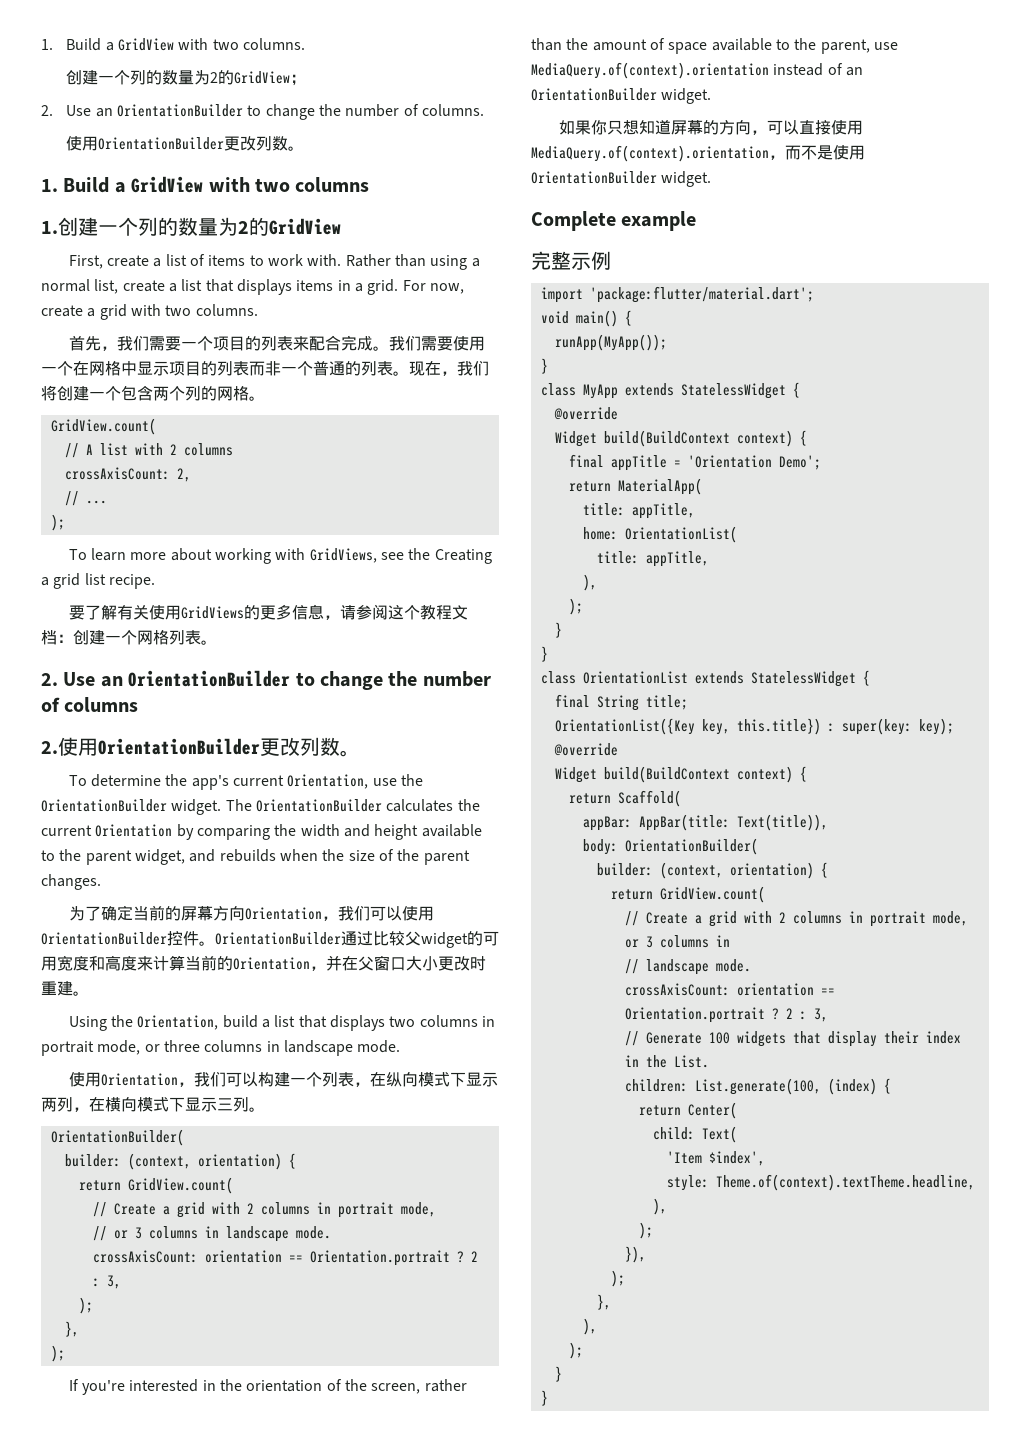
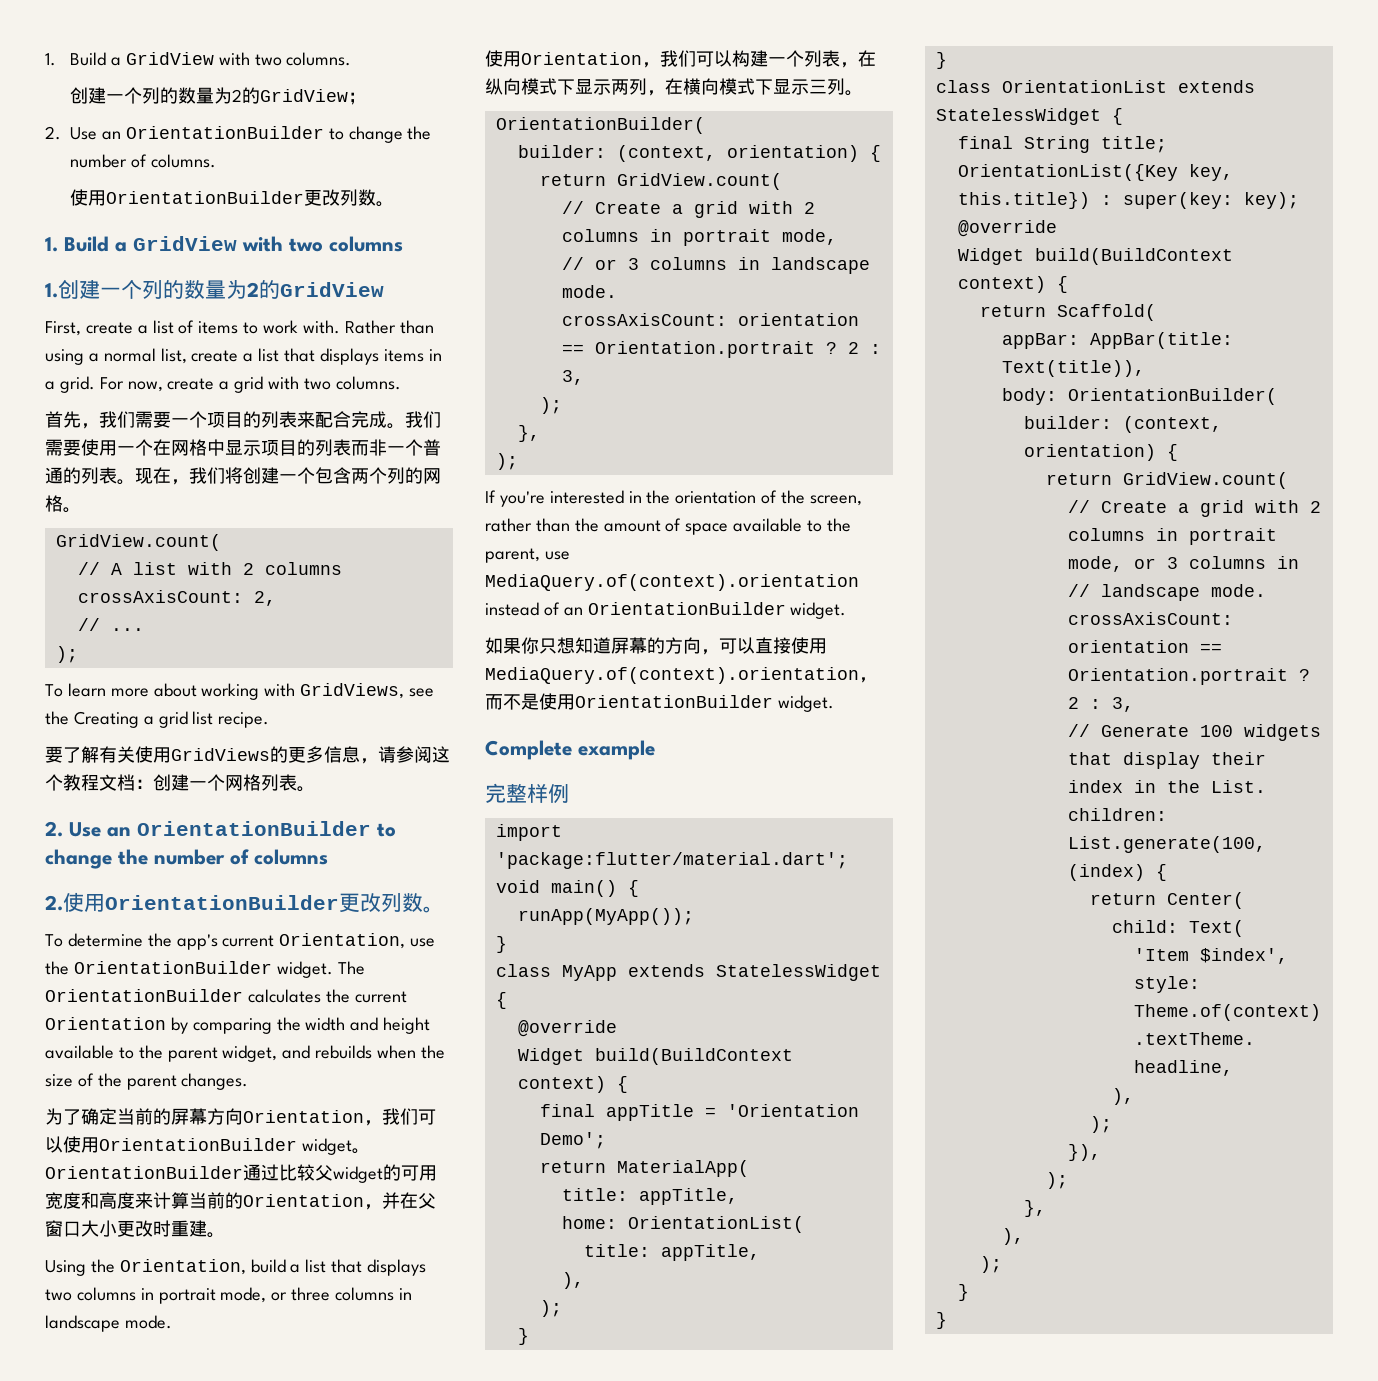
- 为了确定当前的屏幕方向Orientation，我们可以使用OrientationBuilder控件。
+ 为了确定当前的屏幕方向Orientation，我们可以使用OrientationBuilder widget。
- 完整示例
+ 完整样例

